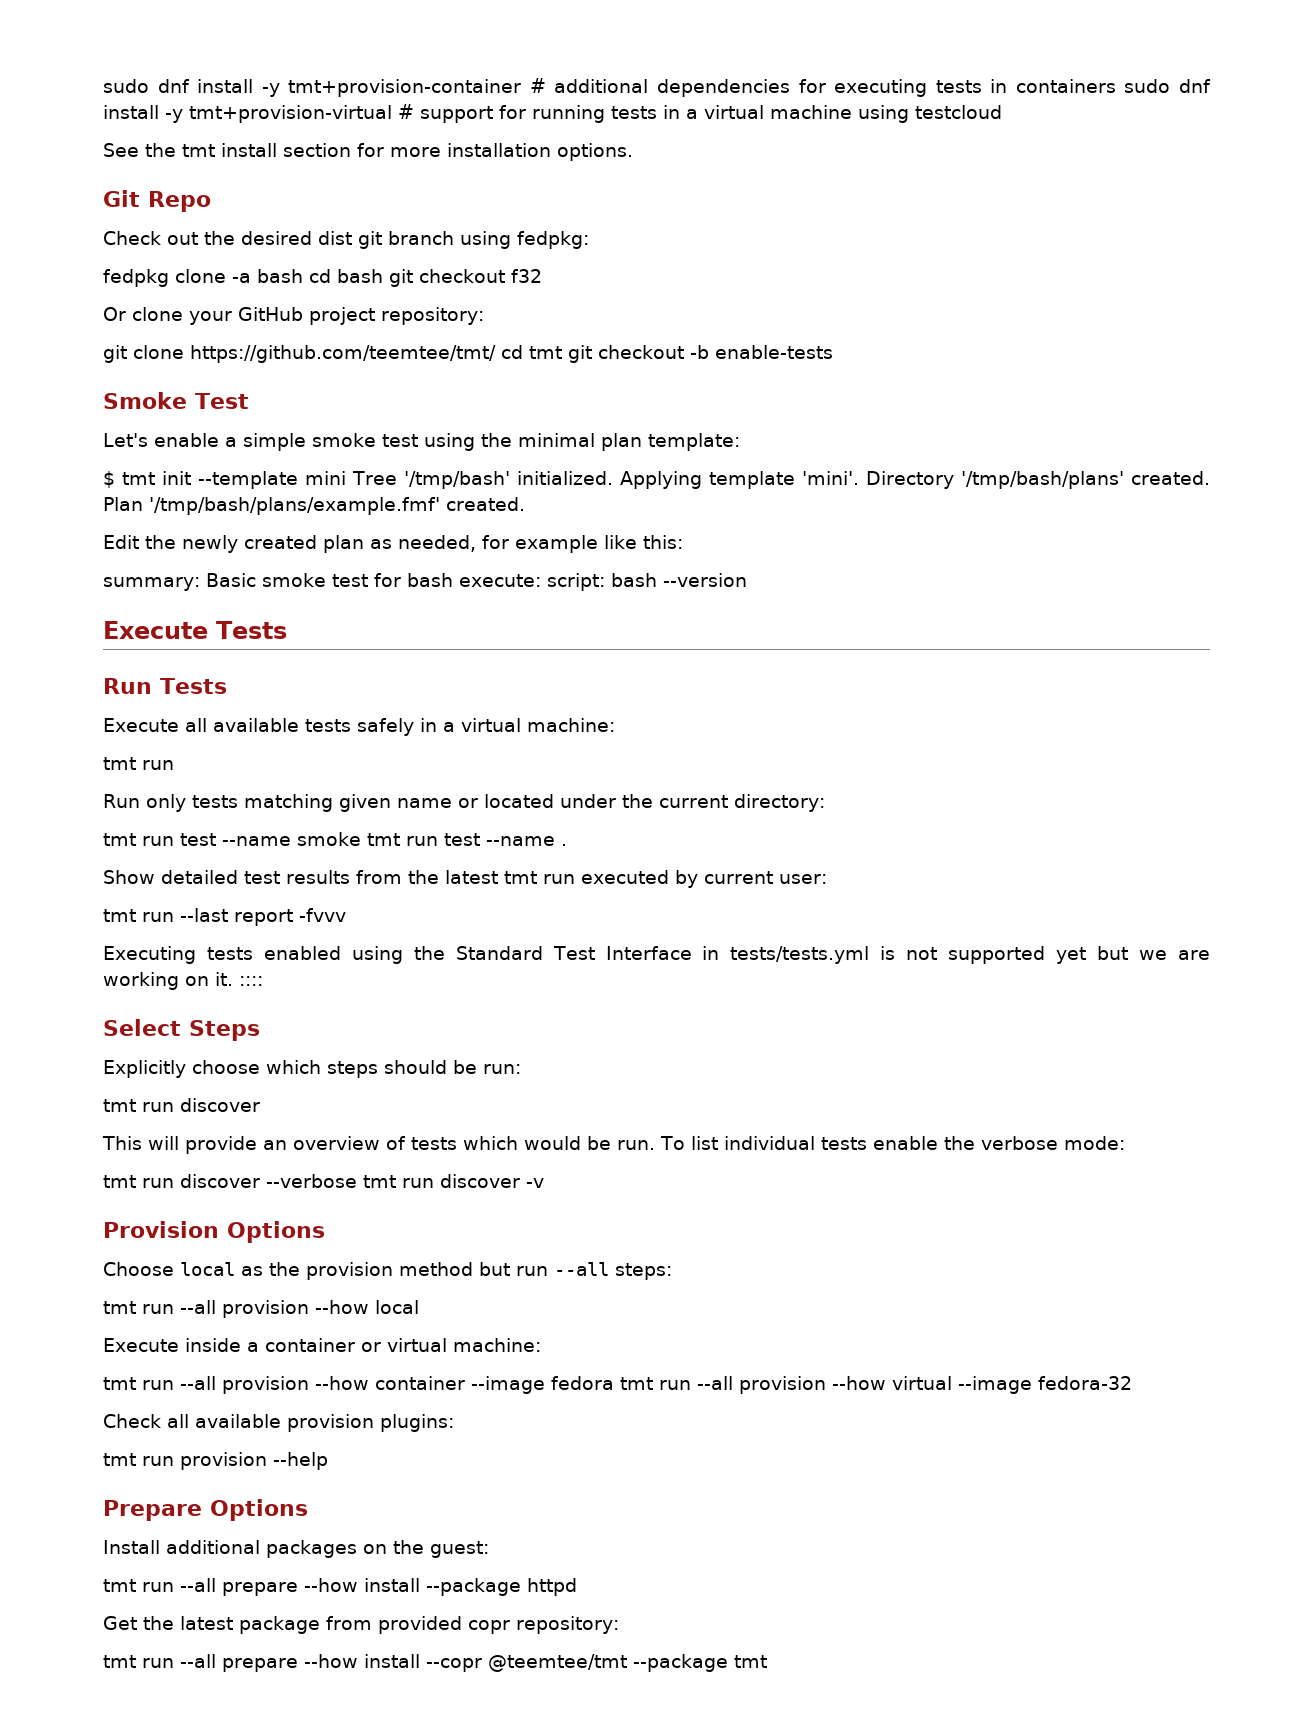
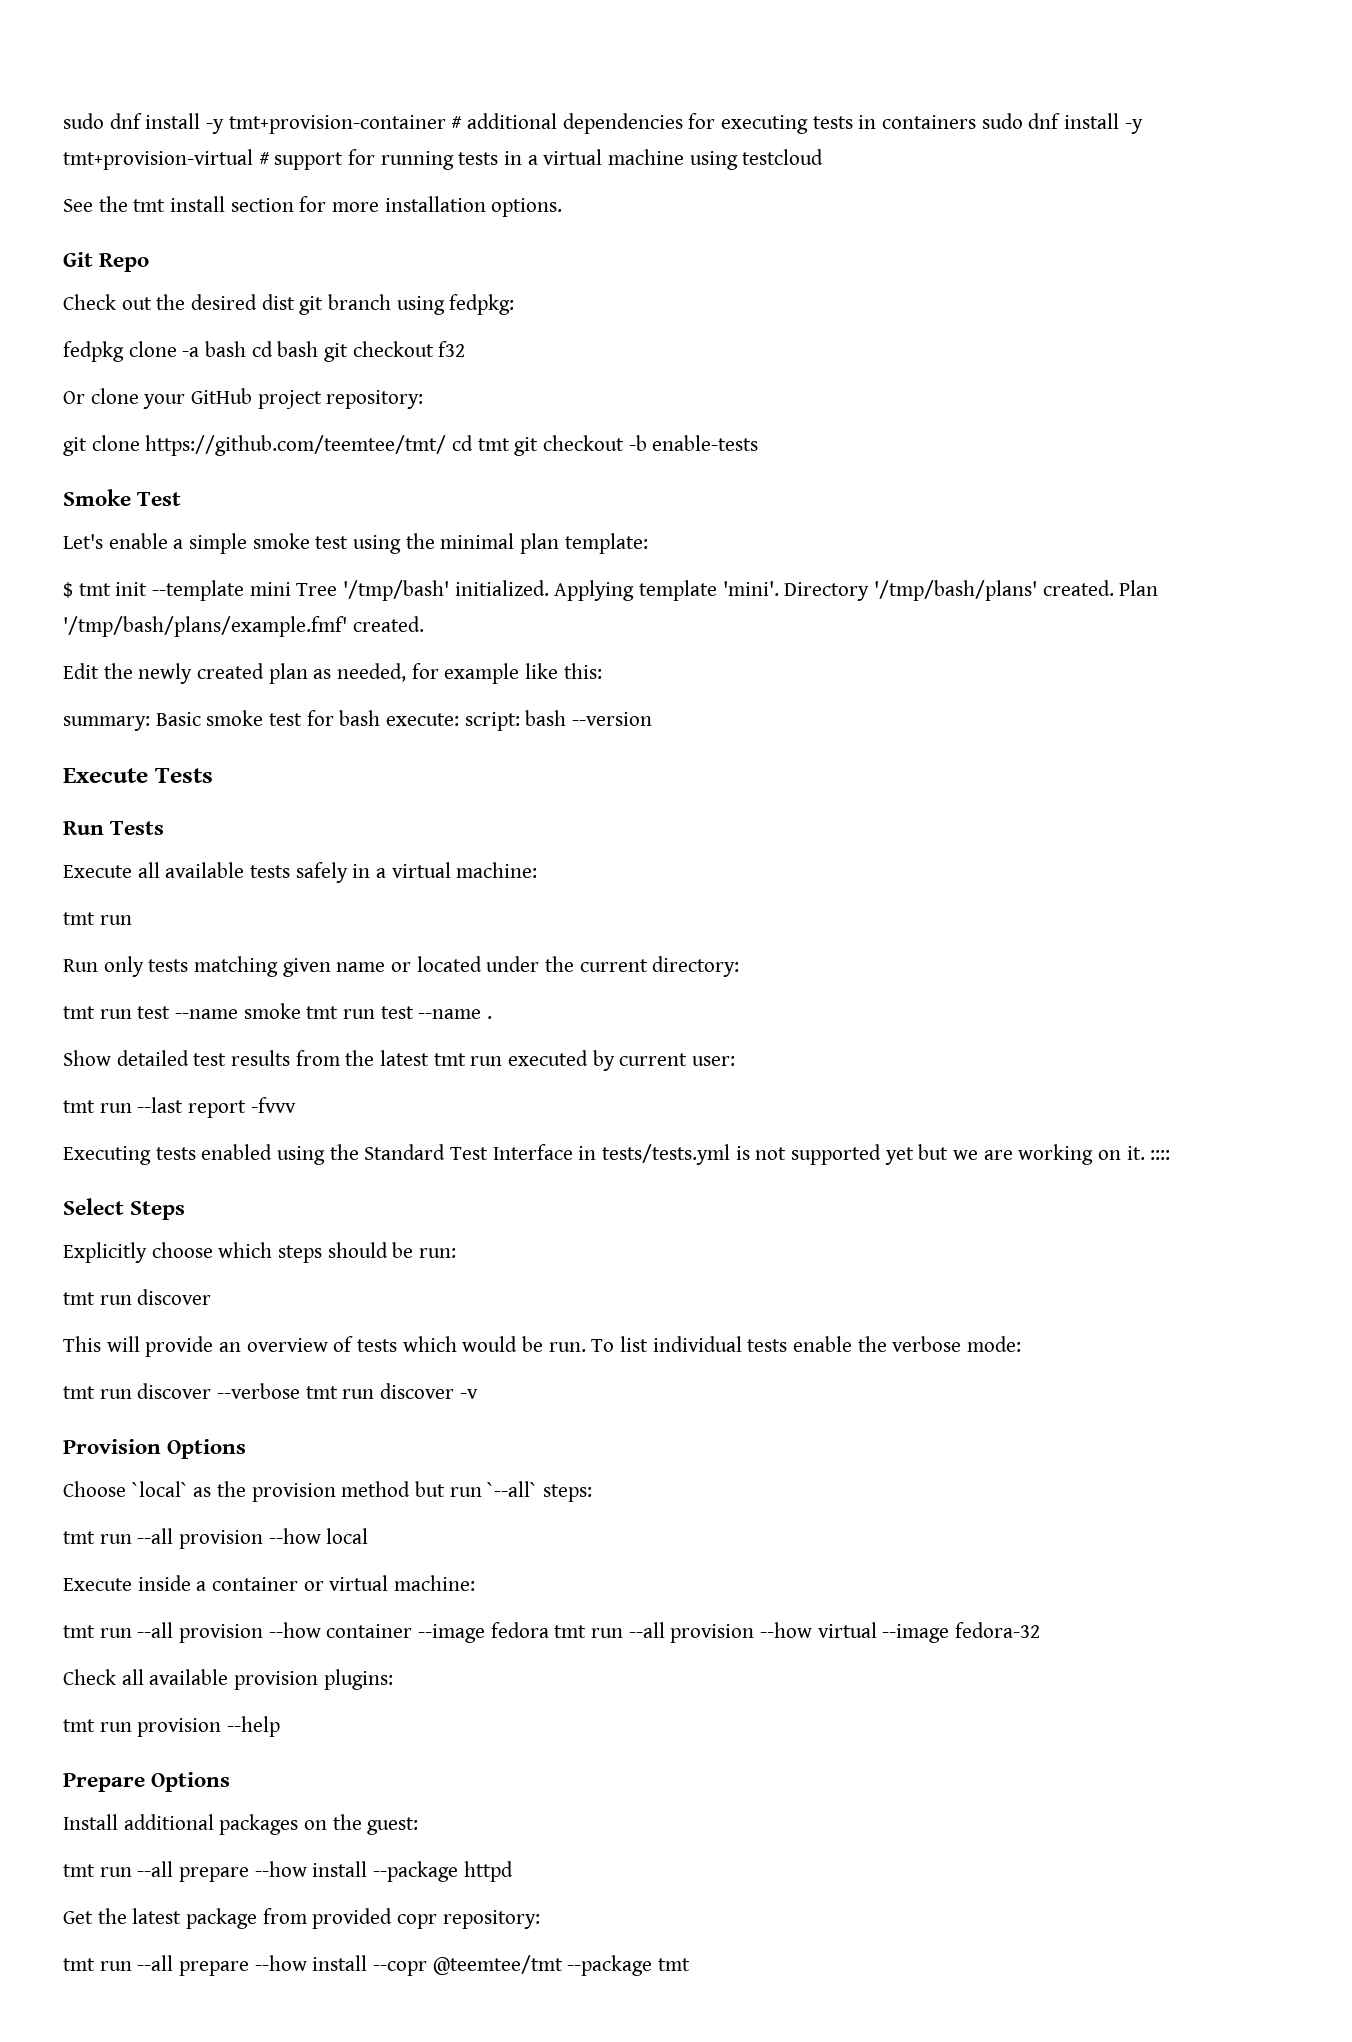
- Choose local as the provision method but run --all steps:
+ Choose `local` as the provision method but run `--all` steps:

